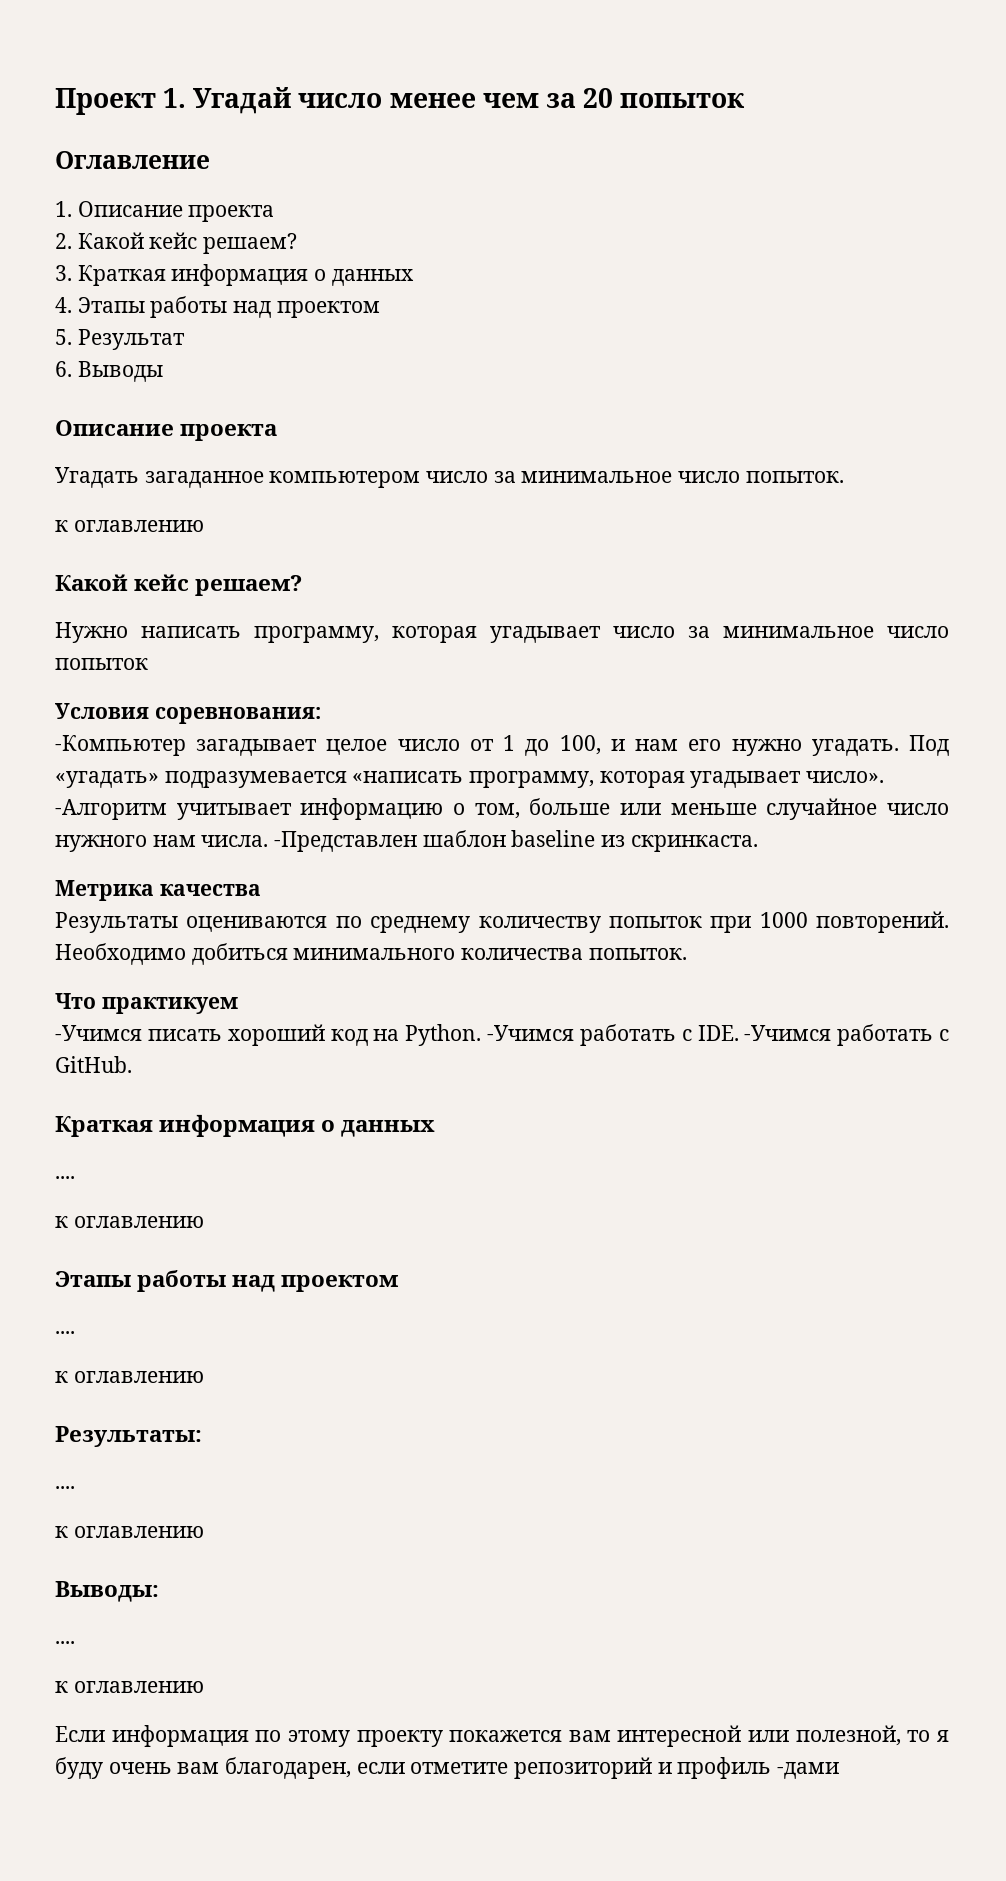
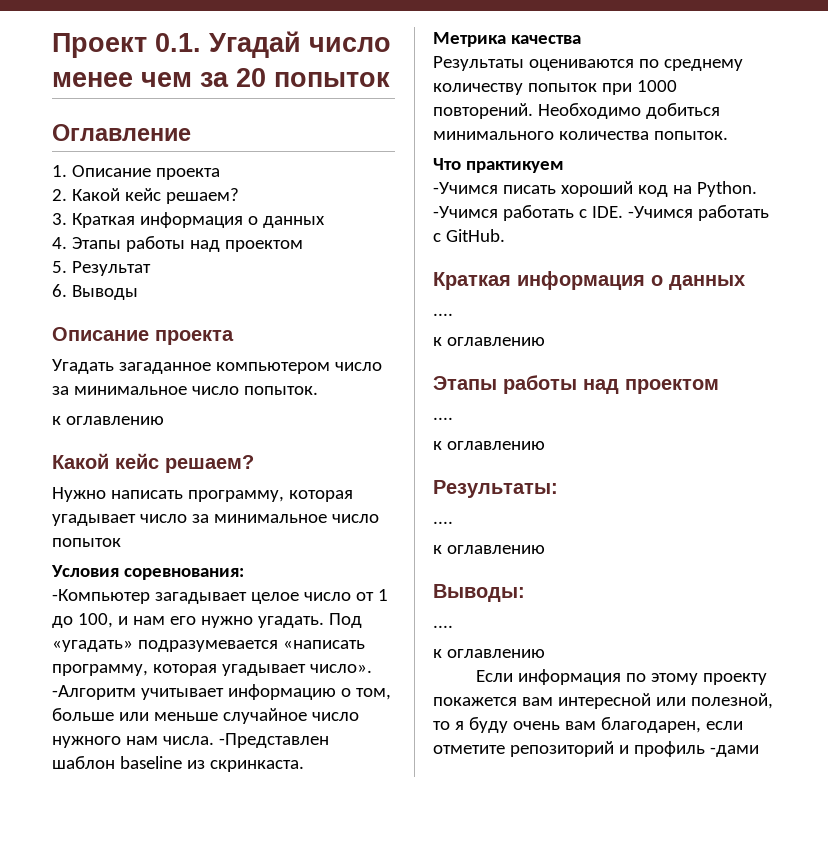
- Проект 1. Угадай число менее чем за 20 попыток
+ Проект 0.1. Угадай число менее чем за 20 попыток

